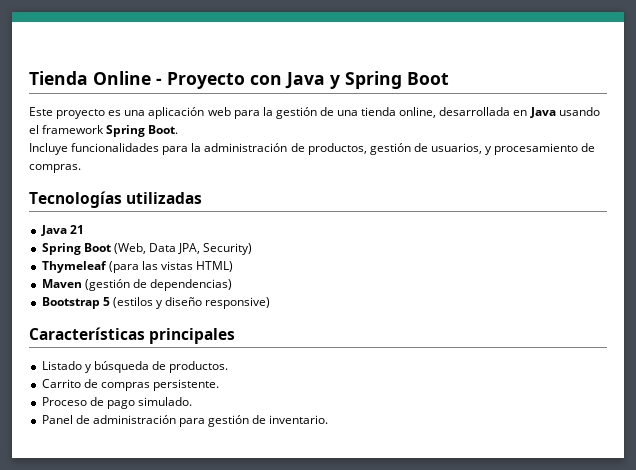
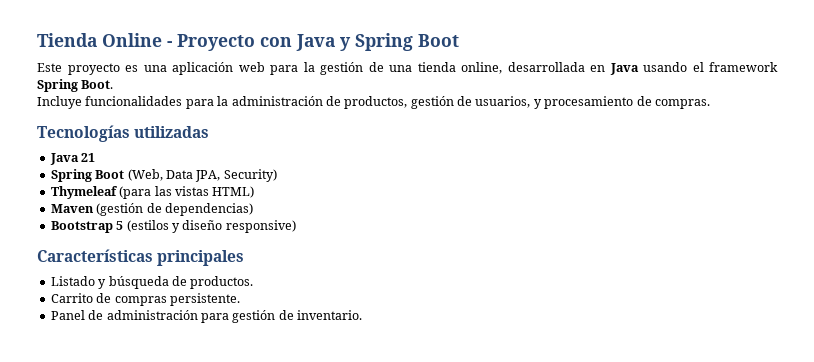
- Proceso de pago simulado.

